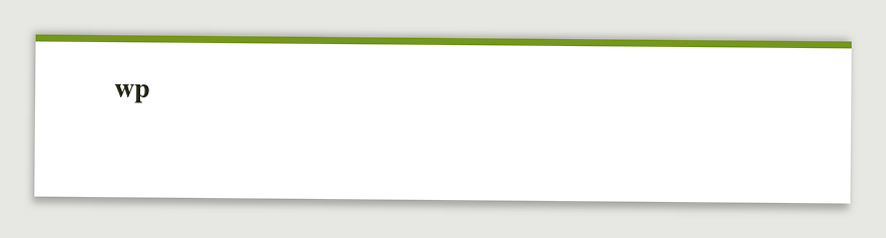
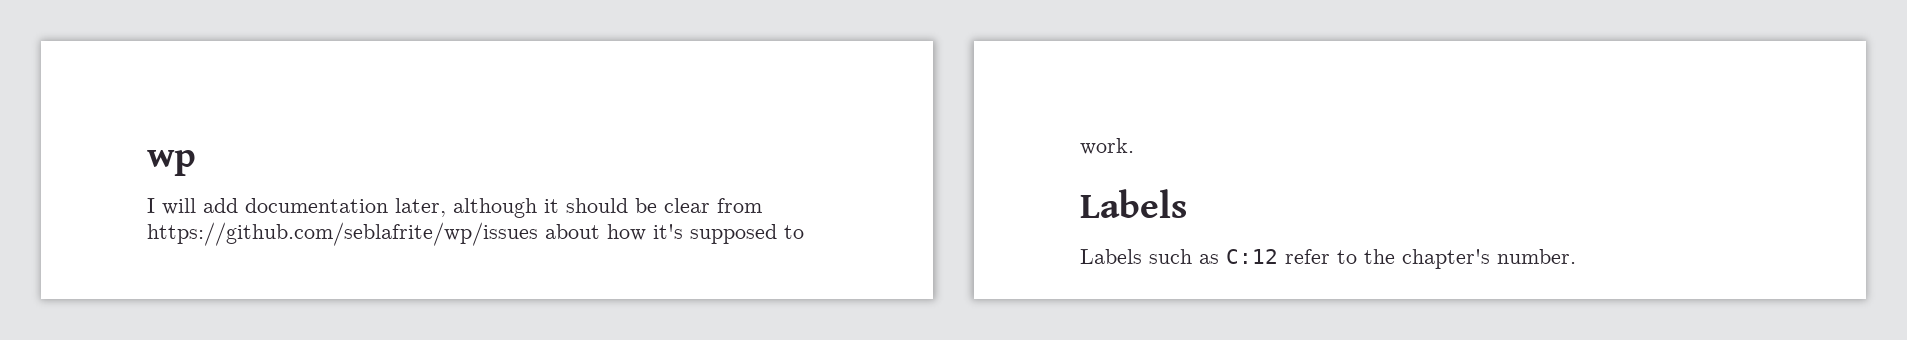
+ I will add documentation later, although it should be clear from https://github.com/seblafrite/wp/issues about how it's supposed to work.
+ Labels
+ Labels such as C:12 refer to the chapter's number.

